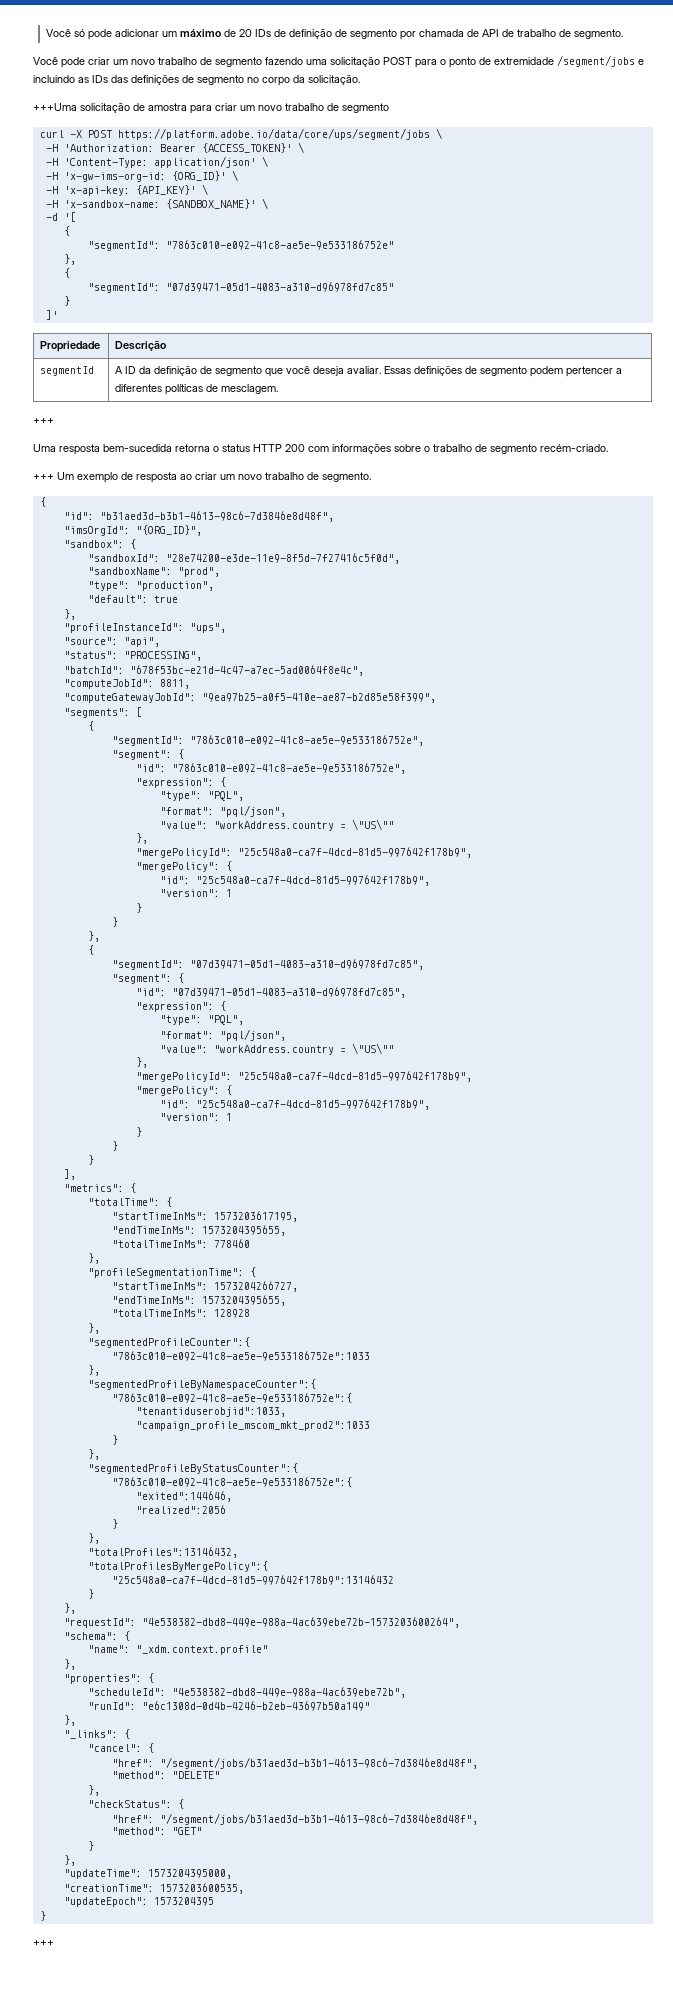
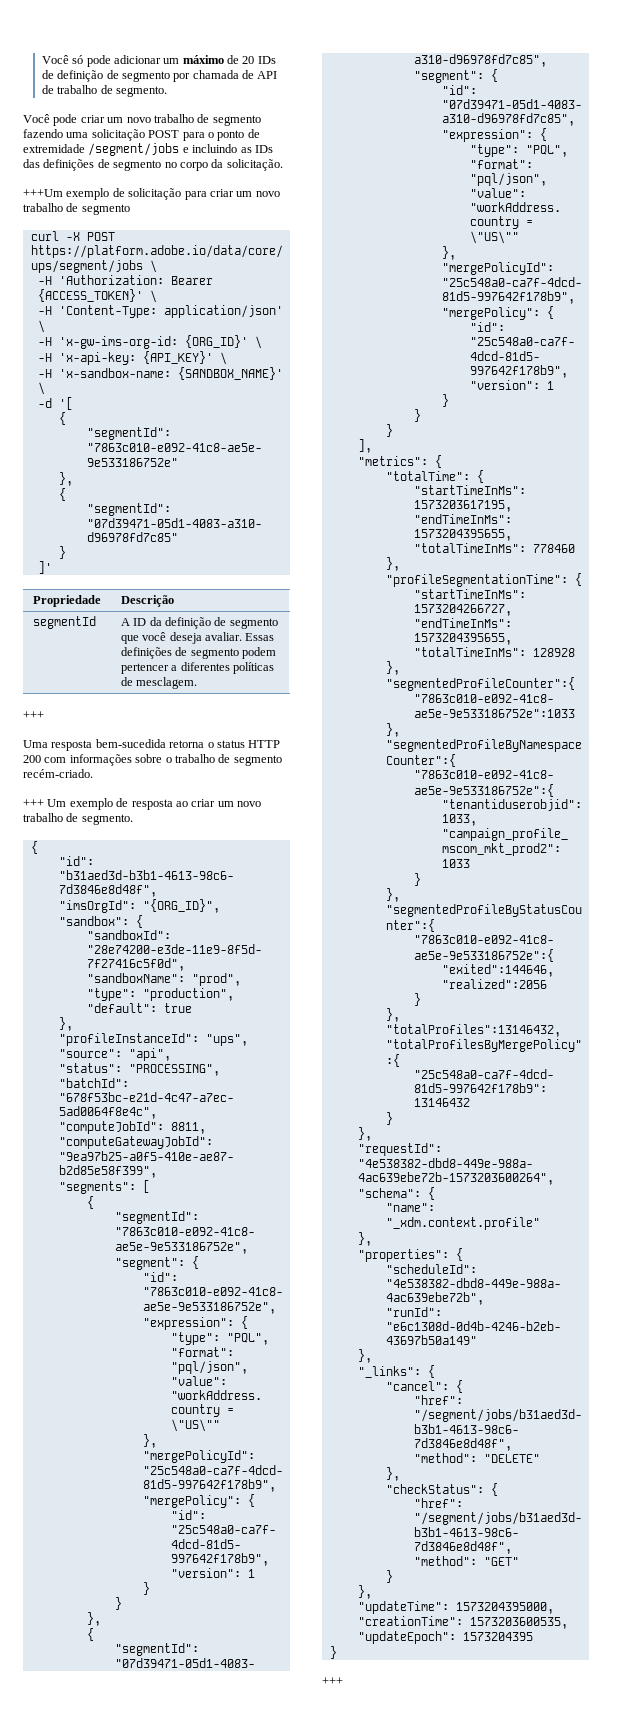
- +++Uma solicitação de amostra para criar um novo trabalho de segmento
+ +++Um exemplo de solicitação para criar um novo trabalho de segmento

